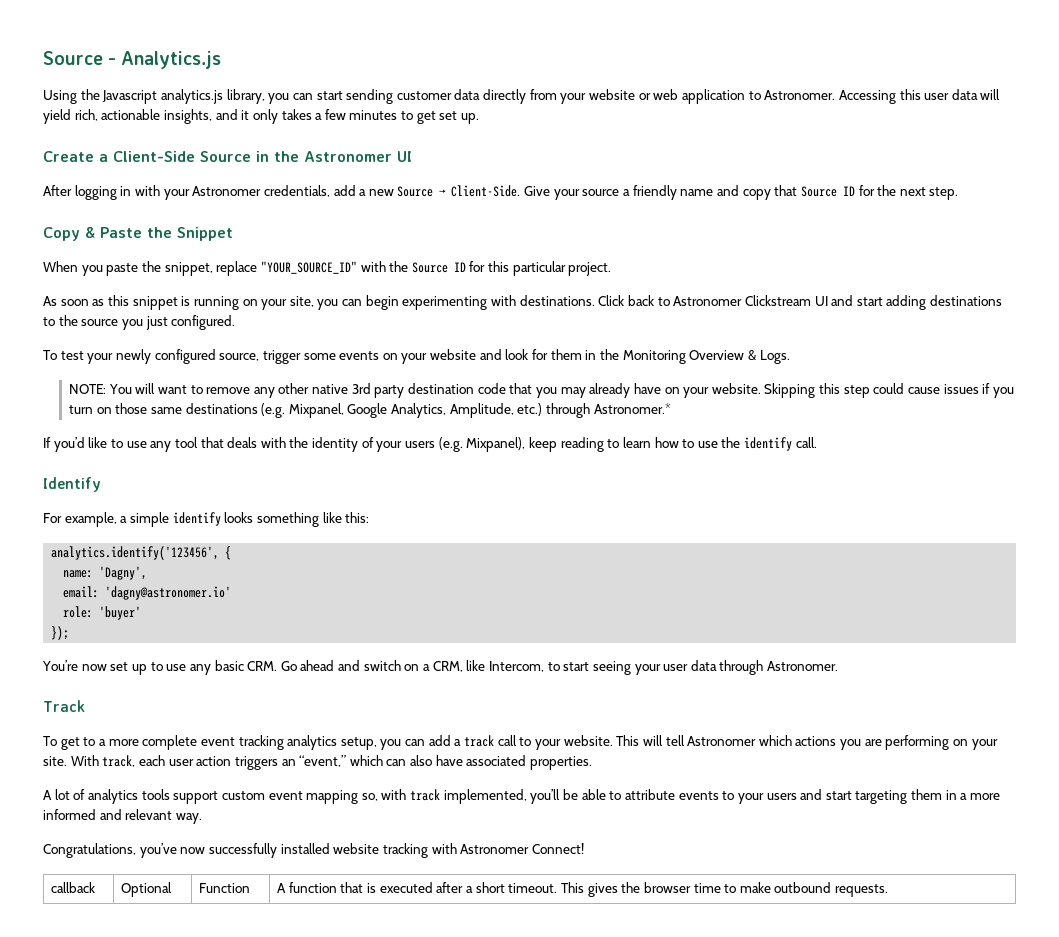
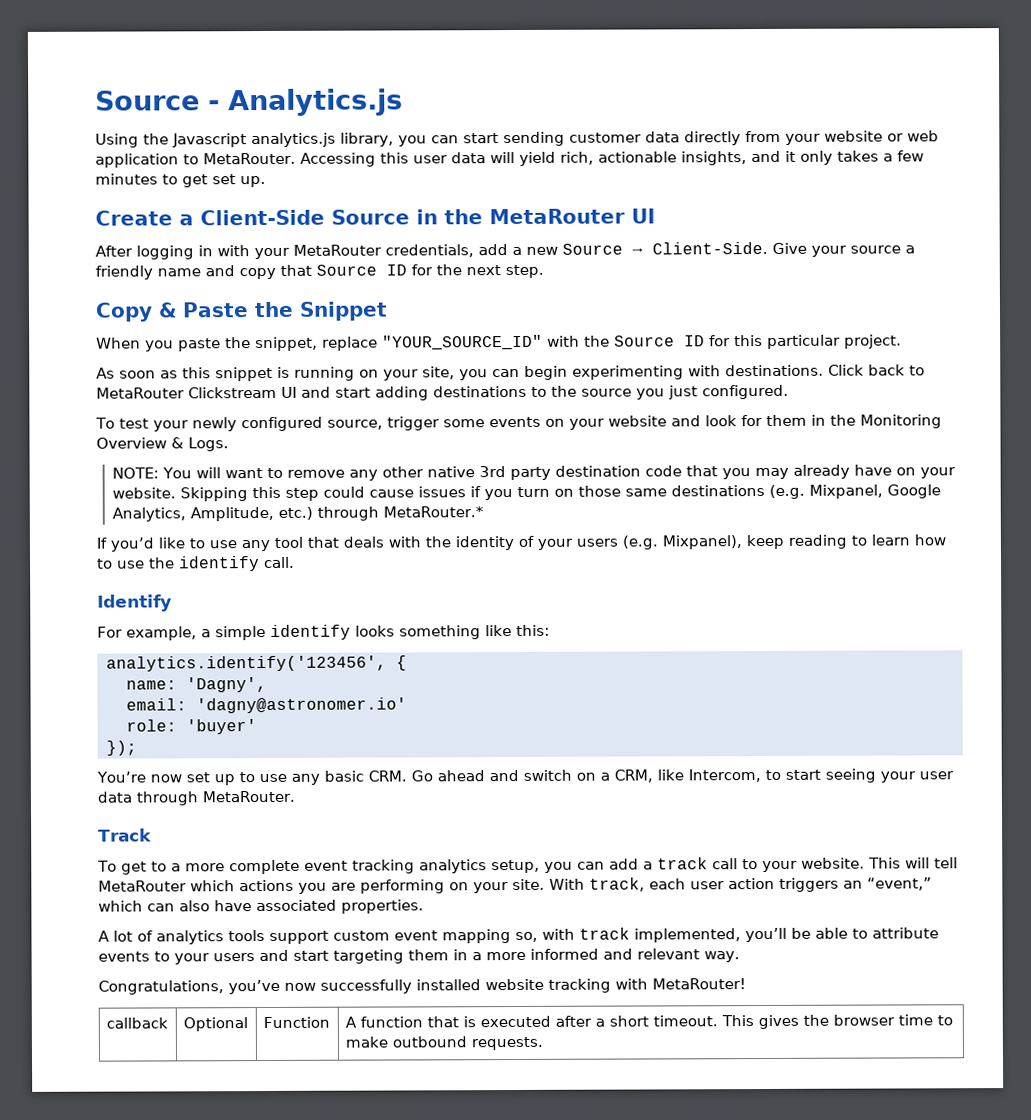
- Using the Javascript analytics.js library, you can start sending customer data directly from your website or web application to Astronomer.
+ Using the Javascript analytics.js library, you can start sending customer data directly from your website or web application to MetaRouter.
- Create a Client-Side Source in the Astronomer UI
+ Create a Client-Side Source in the MetaRouter UI
- After logging in with your Astronomer credentials, add a new Source → Client-Side.
+ After logging in with your MetaRouter credentials, add a new Source → Client-Side.
- Click back to Astronomer Clickstream UI and start adding destinations to the source you just configured.
+ Click back to MetaRouter Clickstream UI and start adding destinations to the source you just configured.
- Skipping this step could cause issues if you turn on those same destinations (e.g. Mixpanel, Google Analytics, Amplitude, etc.) through Astronomer.*
+ Skipping this step could cause issues if you turn on those same destinations (e.g. Mixpanel, Google Analytics, Amplitude, etc.) through MetaRouter.*
- You’re now set up to use any basic CRM. Go ahead and switch on a CRM, like Intercom, to start seeing your user data through Astronomer.
+ You’re now set up to use any basic CRM. Go ahead and switch on a CRM, like Intercom, to start seeing your user data through MetaRouter.
- This will tell Astronomer which actions you are performing on your site.
+ This will tell MetaRouter which actions you are performing on your site.
- Congratulations, you’ve now successfully installed website tracking with Astronomer Connect!
+ Congratulations, you’ve now successfully installed website tracking with MetaRouter!

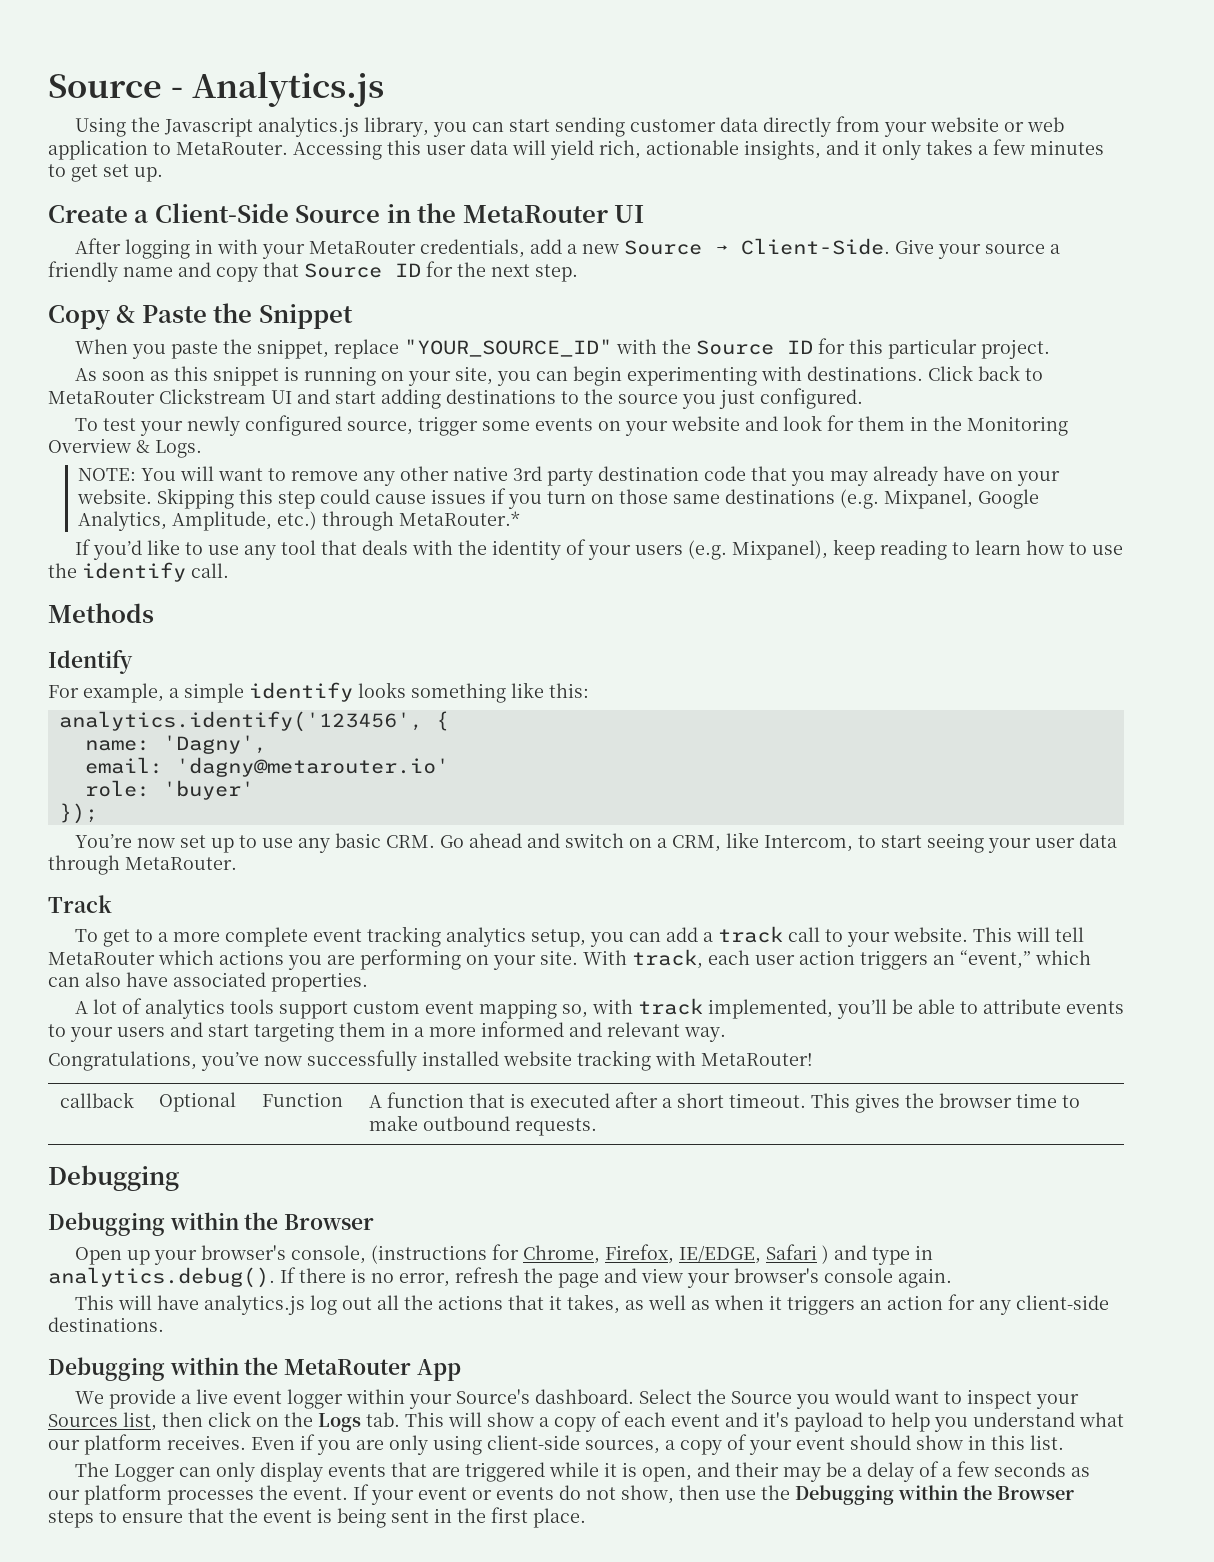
+ Methods
- email: 'dagny@astronomer.io'
+ email: 'dagny@metarouter.io'
  callback | Optional | Function | A function that is executed after a short timeout. This gives the browser time to make outbound requests.
+ Debugging
+ Debugging within the Browser
+ Open up your browser's console, (instructions for Chrome, Firefox, IE/EDGE, Safari ) and type in analytics.debug(). If there is no error, refresh the page and view your browser's console again.
+ This will have analytics.js log out all the actions that it takes, as well as when it triggers an action for any client-side destinations.
+ Debugging within the MetaRouter App
+ We provide a live event logger within your Source's dashboard. Select the Source you would want to inspect your Sources list, then click on the Logs tab. This will show a copy of each event and it's payload to help you understand what our platform receives. Even if you are only using client-side sources, a copy of your event should show in this list.
+ The Logger can only display events that are triggered while it is open, and their may be a delay of a few seconds as our platform processes the event. If your event or events do not show, then use the Debugging within the Browser steps to ensure that the event is being sent in the first place.

